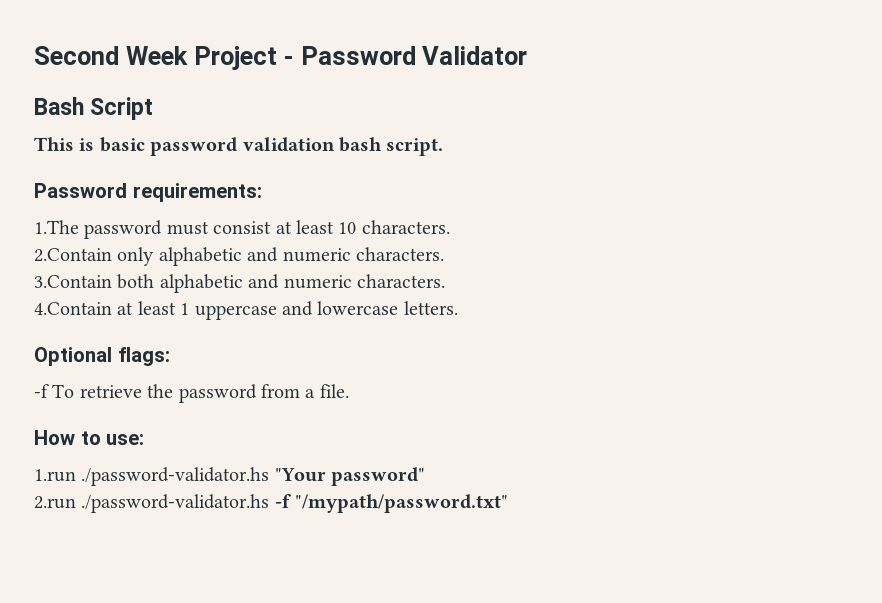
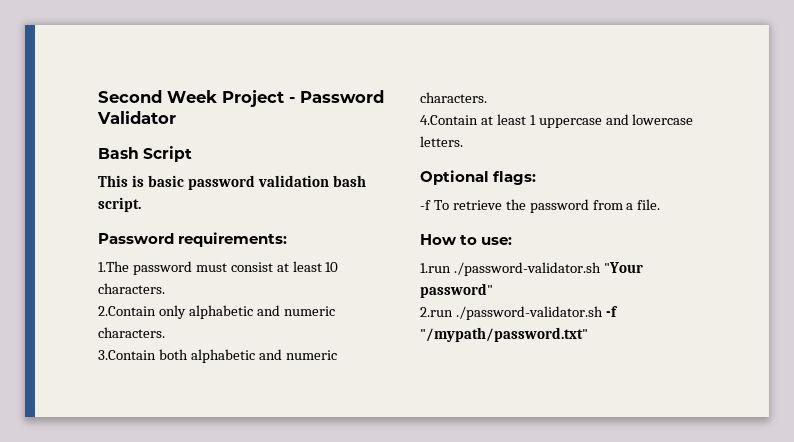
- 1.run ./password-validator.hs "Your password"
+ 1.run ./password-validator.sh "Your password"
- 2.run ./password-validator.hs -f "/mypath/password.txt"
+ 2.run ./password-validator.sh -f "/mypath/password.txt"

